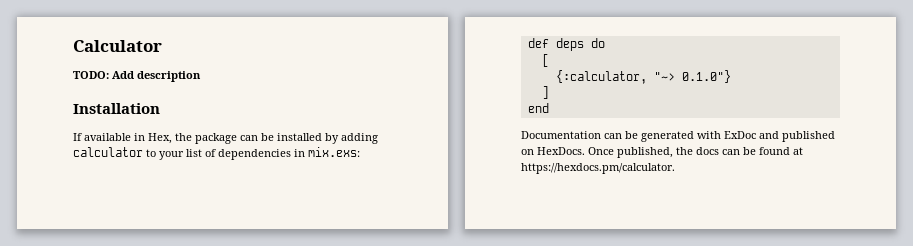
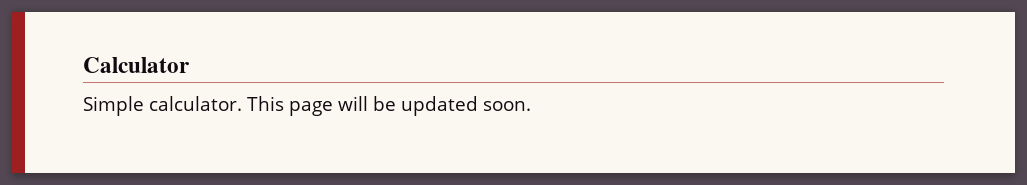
- TODO: Add description
- Installation
- If available in Hex, the package can be installed by adding calculator to your list of dependencies in mix.exs:
- def deps do
- [
- {:calculator, "~> 0.1.0"}
- ]
- end
- Documentation can be generated with ExDoc and published on HexDocs. Once published, the docs can be found at https://hexdocs.pm/calculator.
+ Simple calculator. This page will be updated soon.

